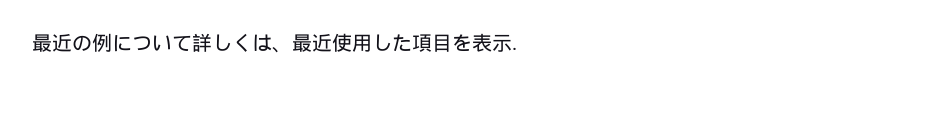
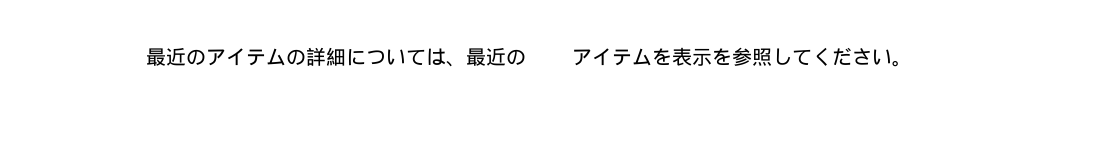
- 最近の例について詳しくは、最近使用した項目を表示.
+ 最近のアイテムの詳細については、最近のアイテムを表示を参照してください。

